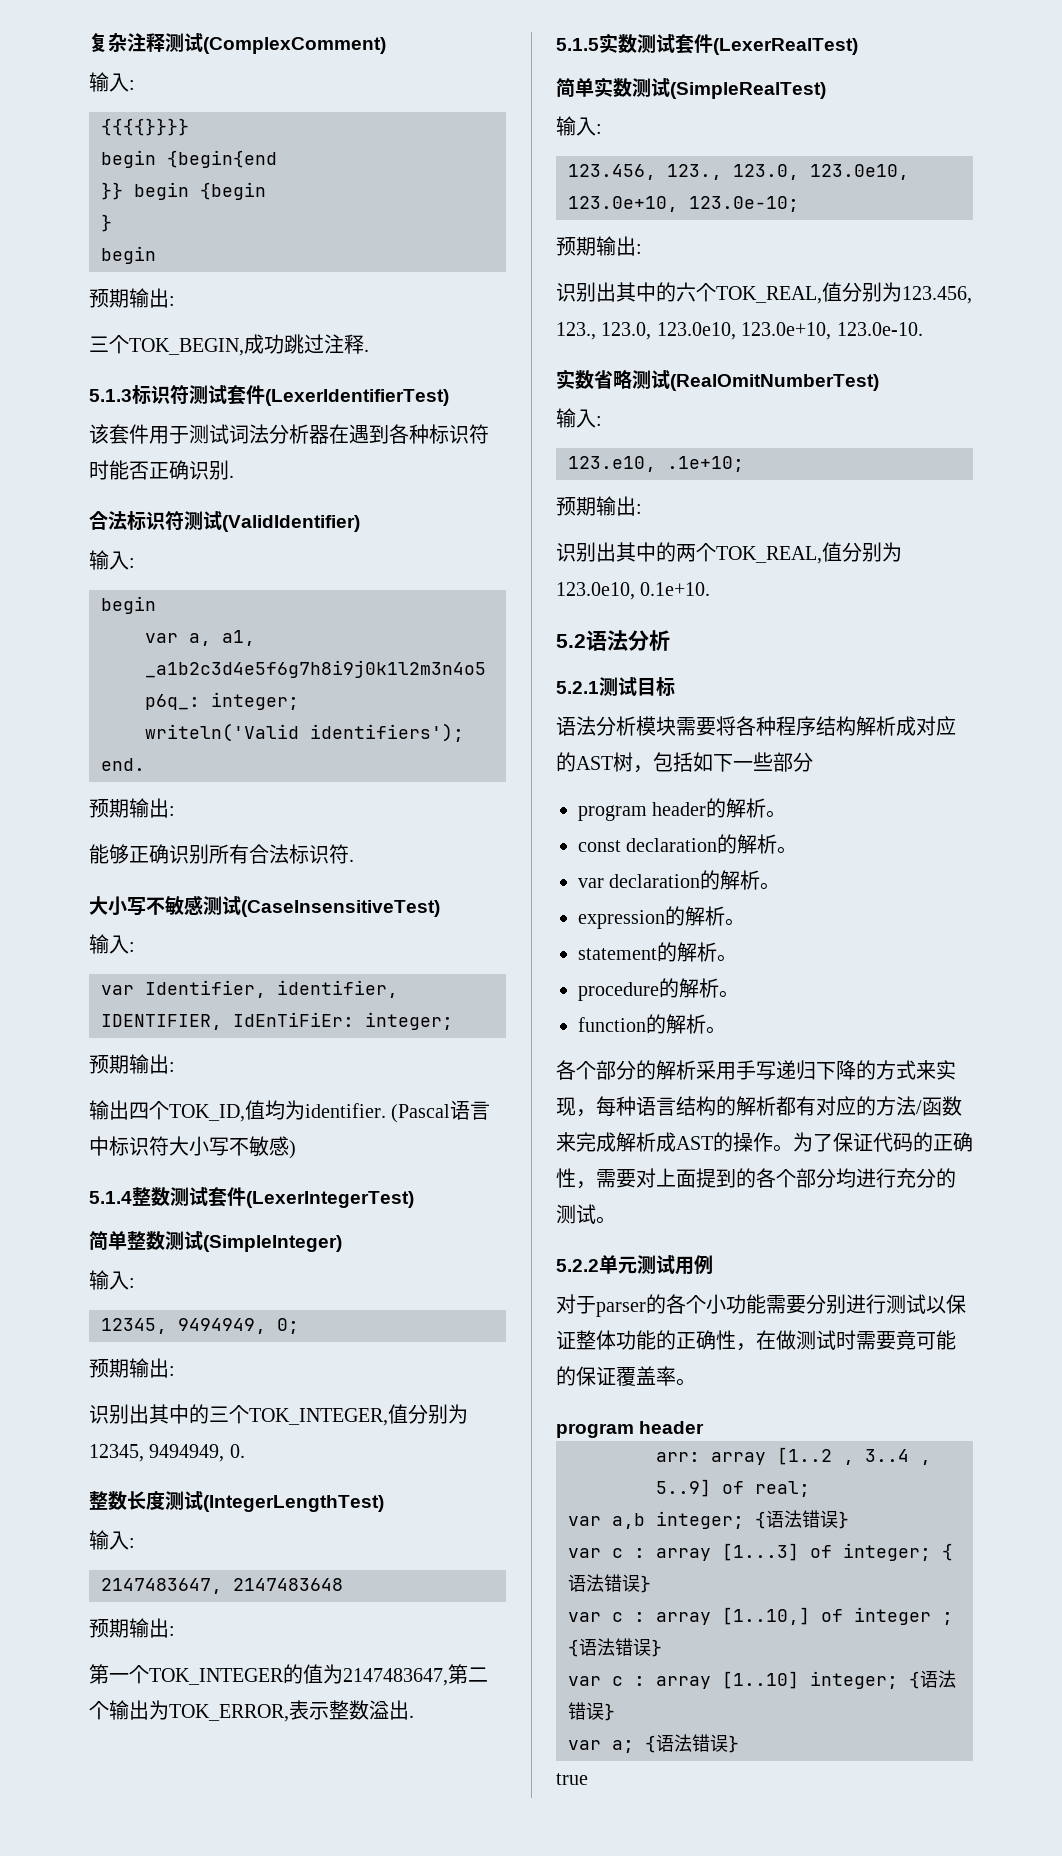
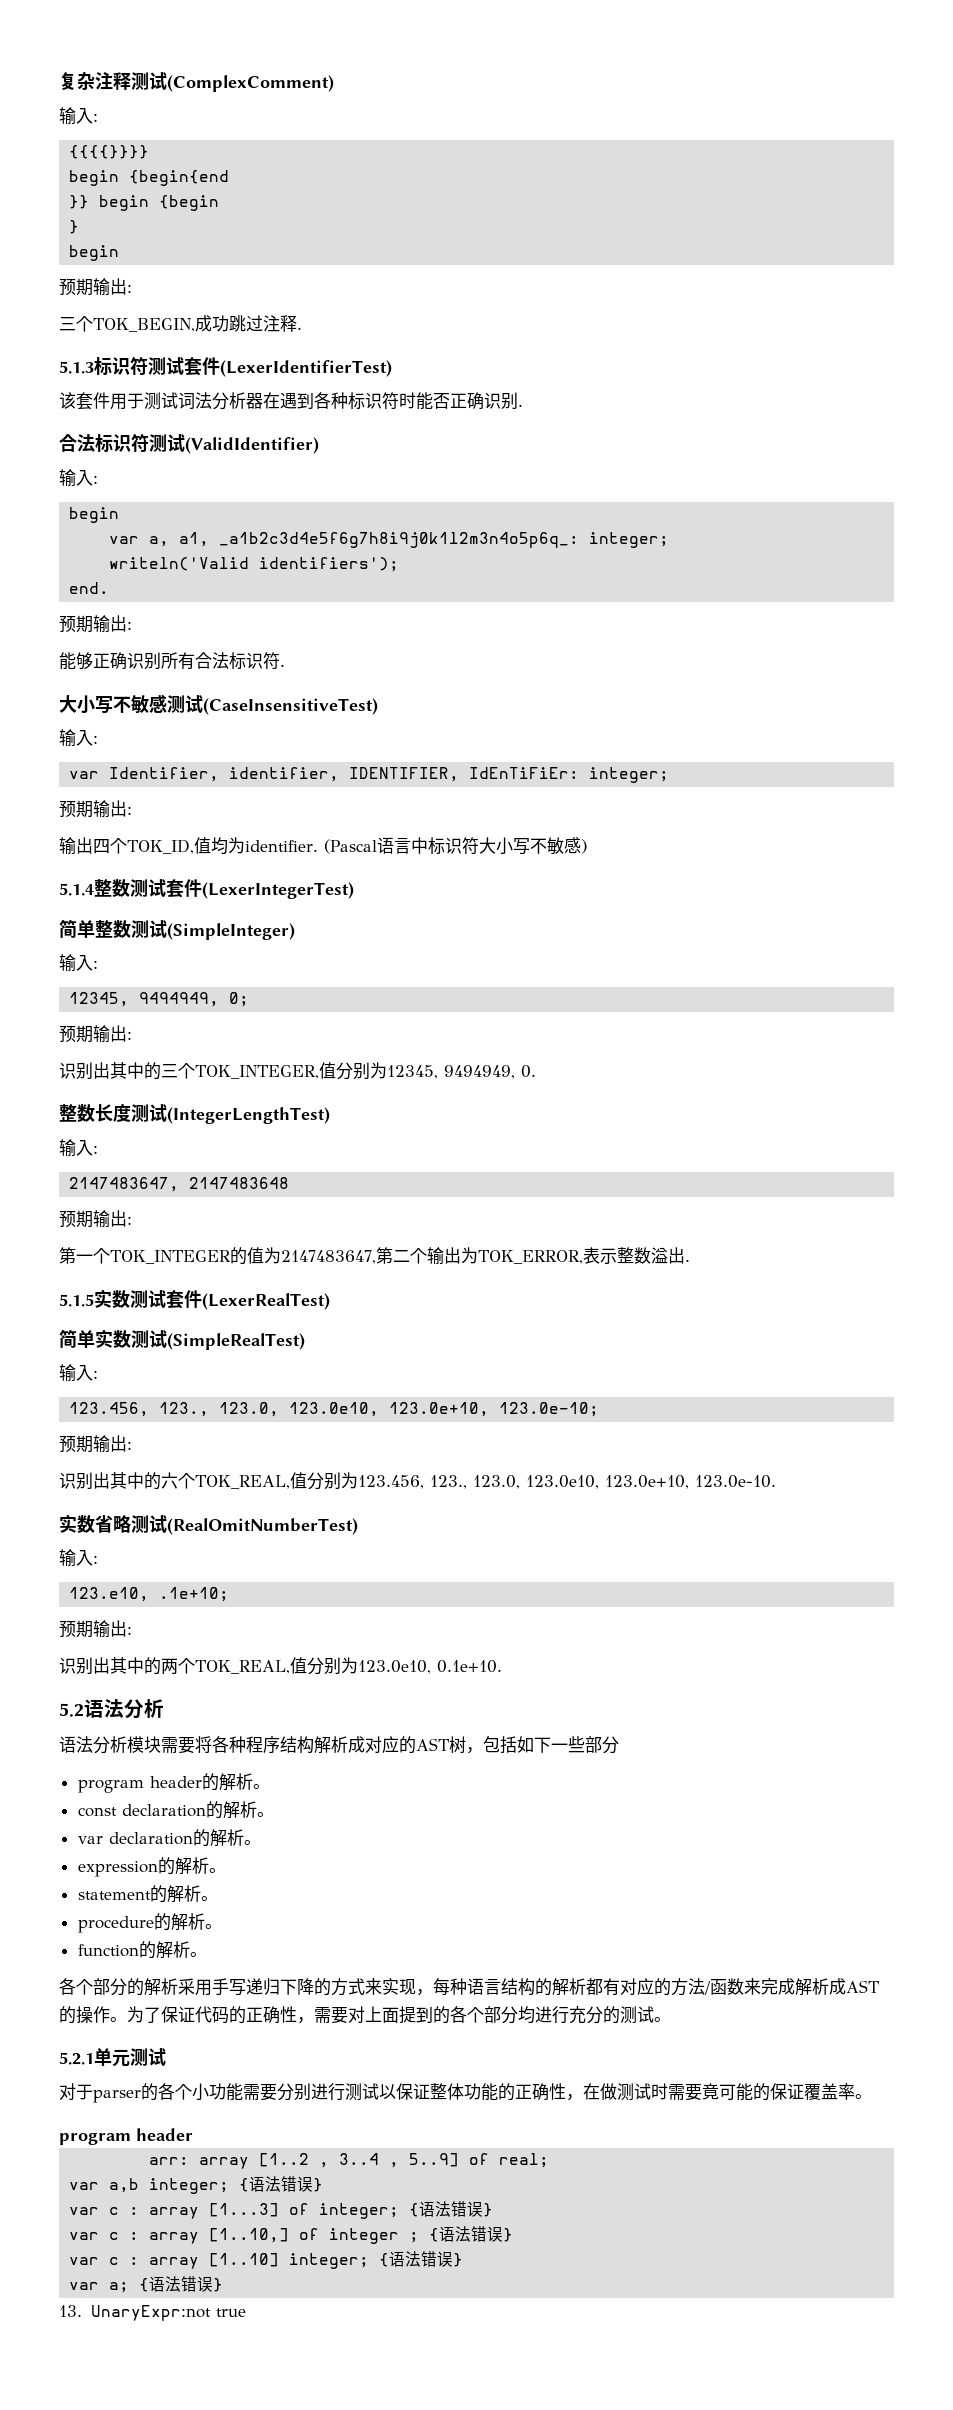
- 5.2.1测试目标
- 5.2.2单元测试用例
+ 5.2.1单元测试
- true
+ 13. UnaryExpr:not true

